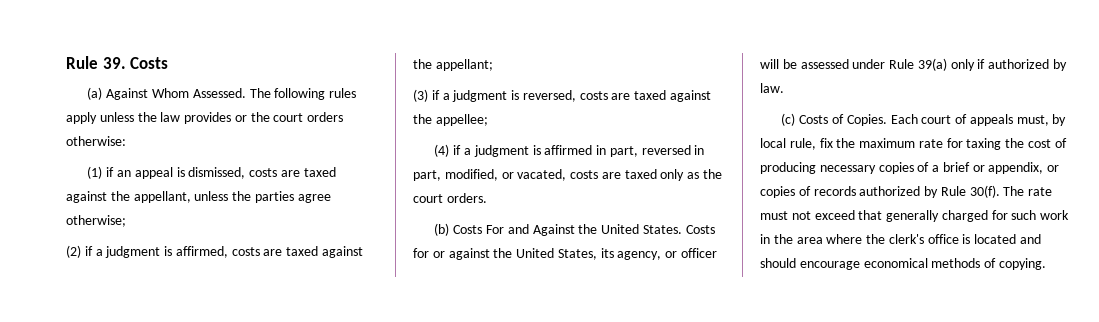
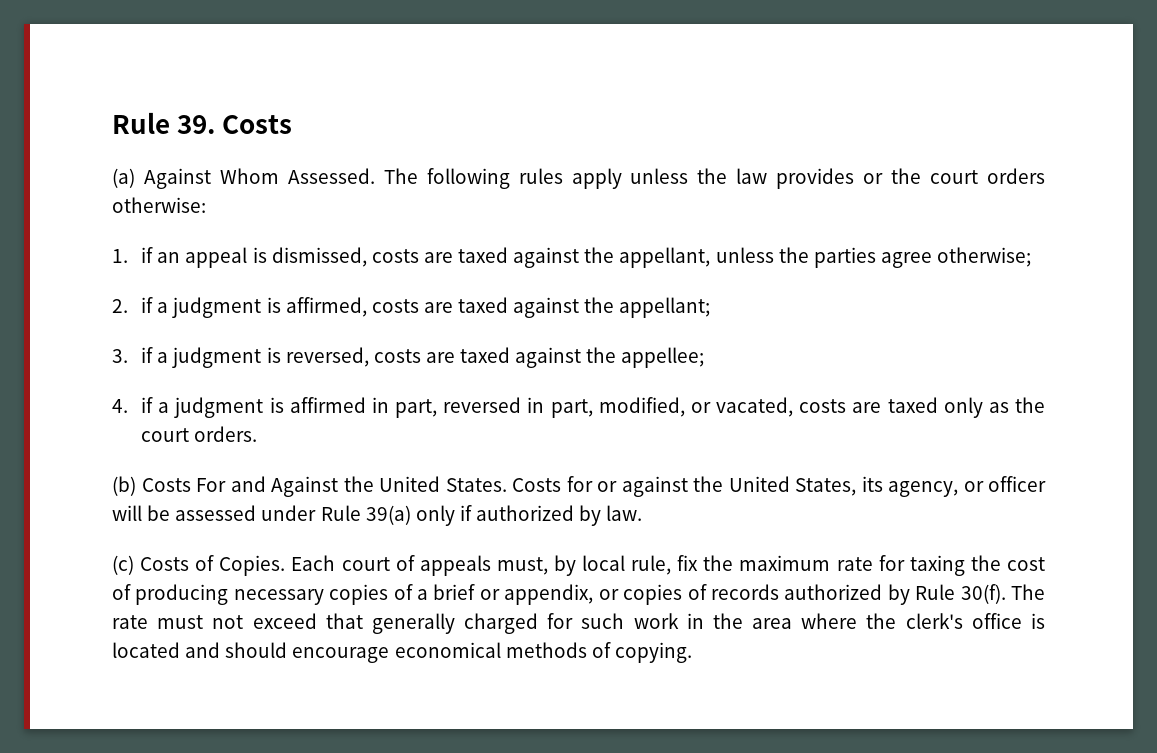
- (1) if an appeal is dismissed, costs are taxed against the appellant, unless the parties agree otherwise;
+ 1. if an appeal is dismissed, costs are taxed against the appellant, unless the parties agree otherwise;
- (2) if a judgment is affirmed, costs are taxed against the appellant;
+ 2. if a judgment is affirmed, costs are taxed against the appellant;
- (3) if a judgment is reversed, costs are taxed against the appellee;
+ 3. if a judgment is reversed, costs are taxed against the appellee;
- (4) if a judgment is affirmed in part, reversed in part, modified, or vacated, costs are taxed only as the court orders.
+ 4. if a judgment is affirmed in part, reversed in part, modified, or vacated, costs are taxed only as the court orders.

